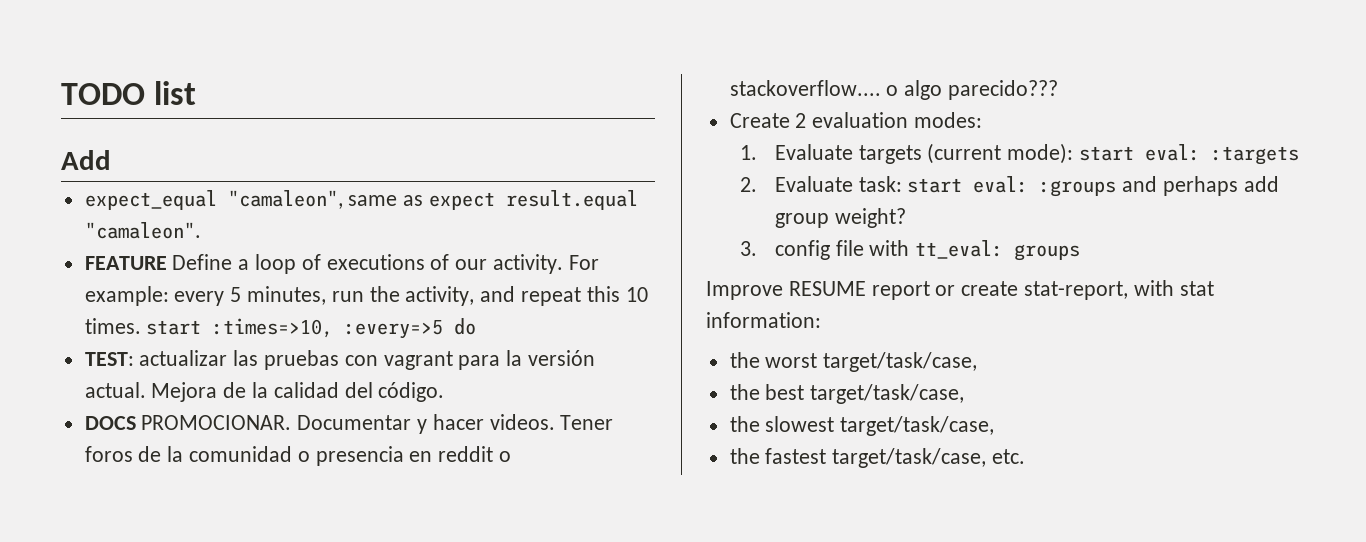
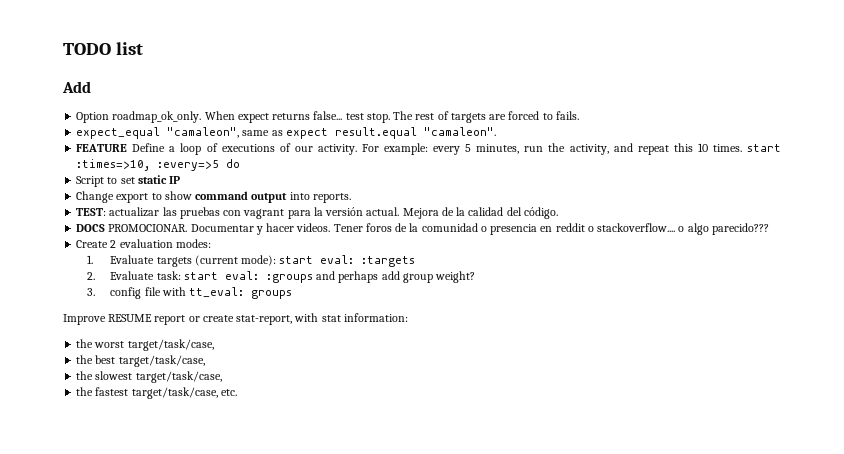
+ Option roadmap_ok_only. When expect returns false... test stop. The rest of targets are forced to fails.
+ Script to set static IP
+ Change export to show command output into reports.

